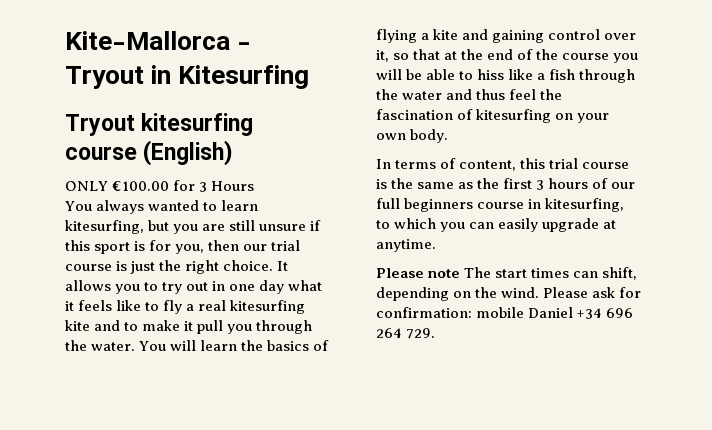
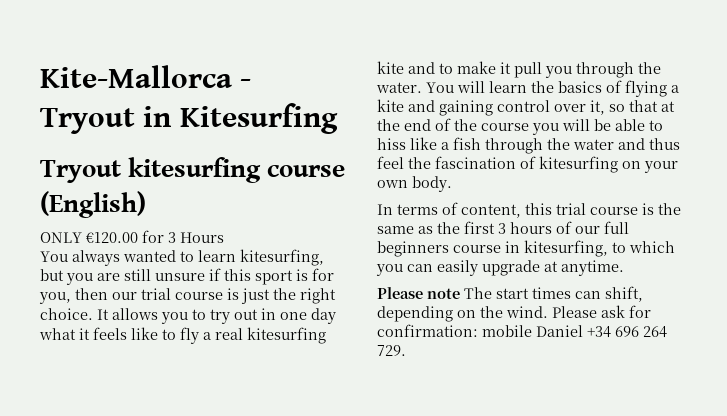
- ONLY €100.00 for 3 Hours
+ ONLY €120.00 for 3 Hours

